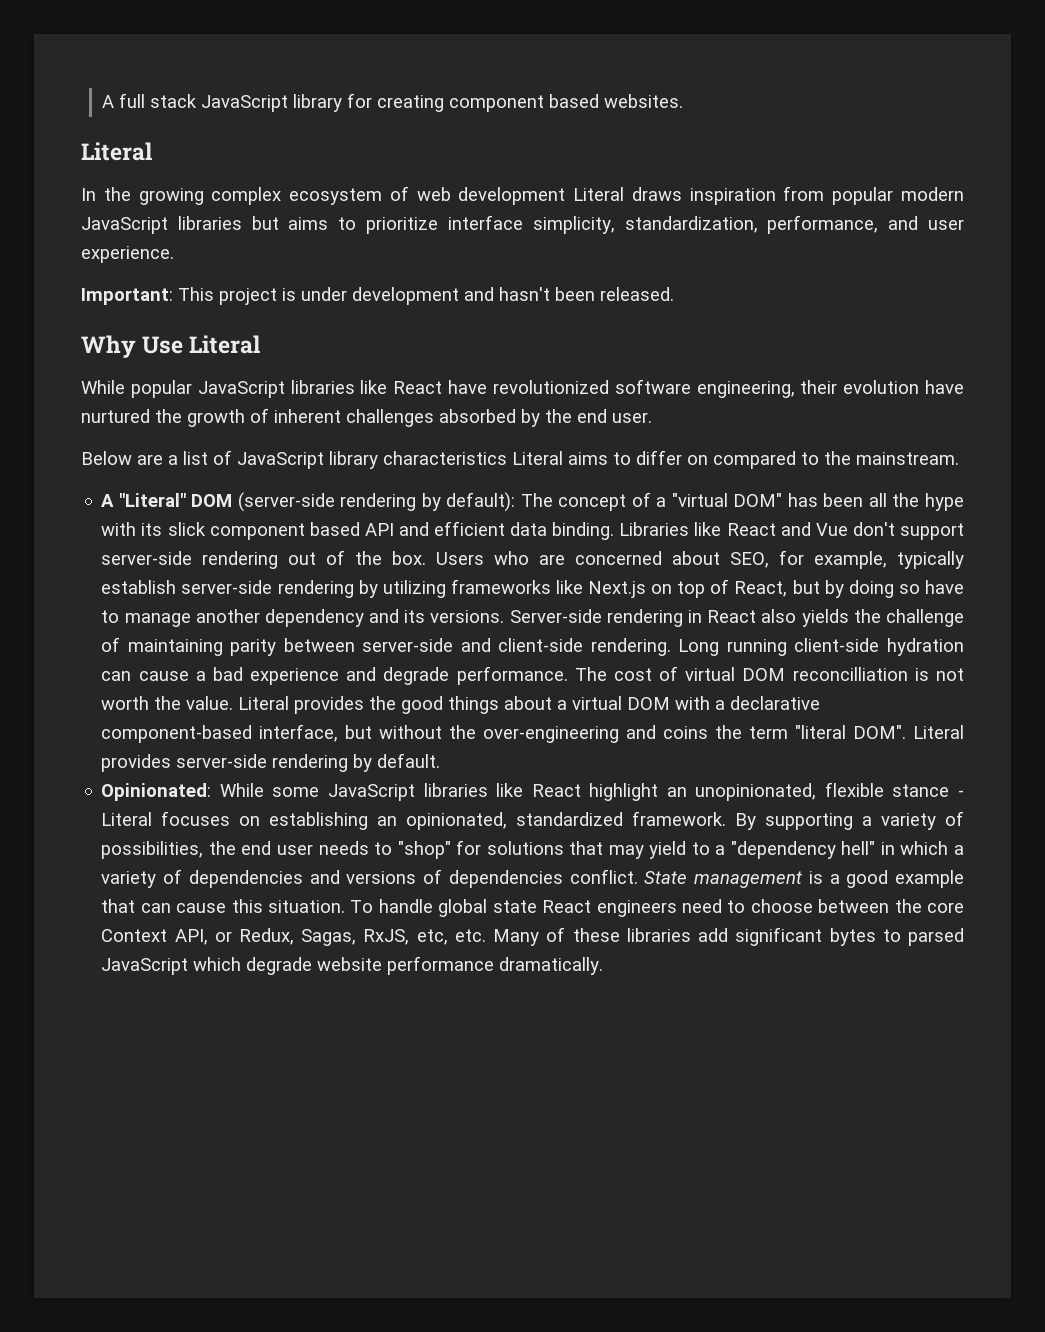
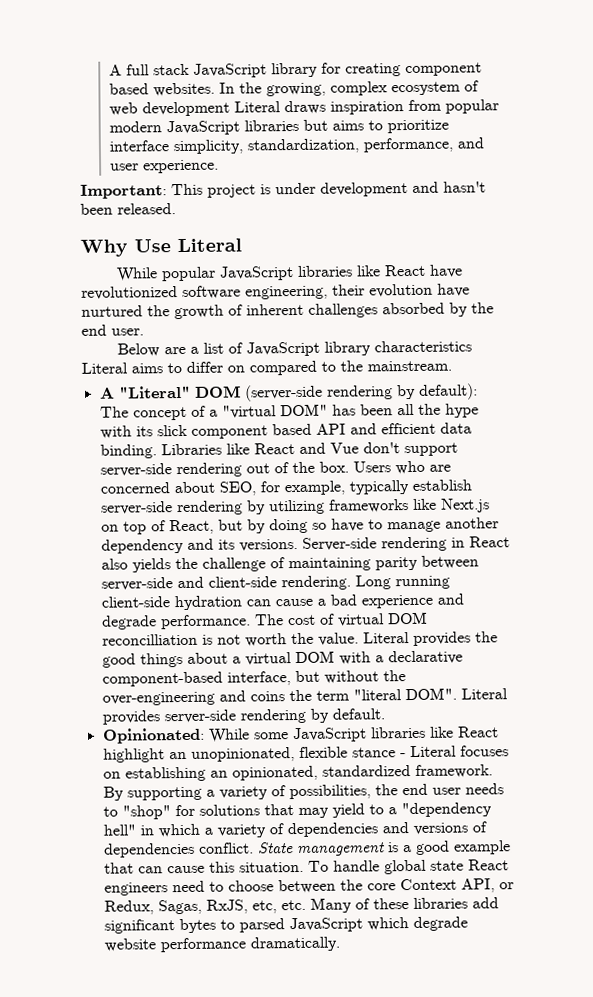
- A full stack JavaScript library for creating component based websites.
- Literal
- In the growing complex ecosystem of web development Literal draws inspiration from popular modern JavaScript libraries but aims to prioritize interface simplicity, standardization, performance, and user experience.
+ A full stack JavaScript library for creating component based websites. In the growing, complex ecosystem of web development Literal draws inspiration from popular modern JavaScript libraries but aims to prioritize interface simplicity, standardization, performance, and user experience.

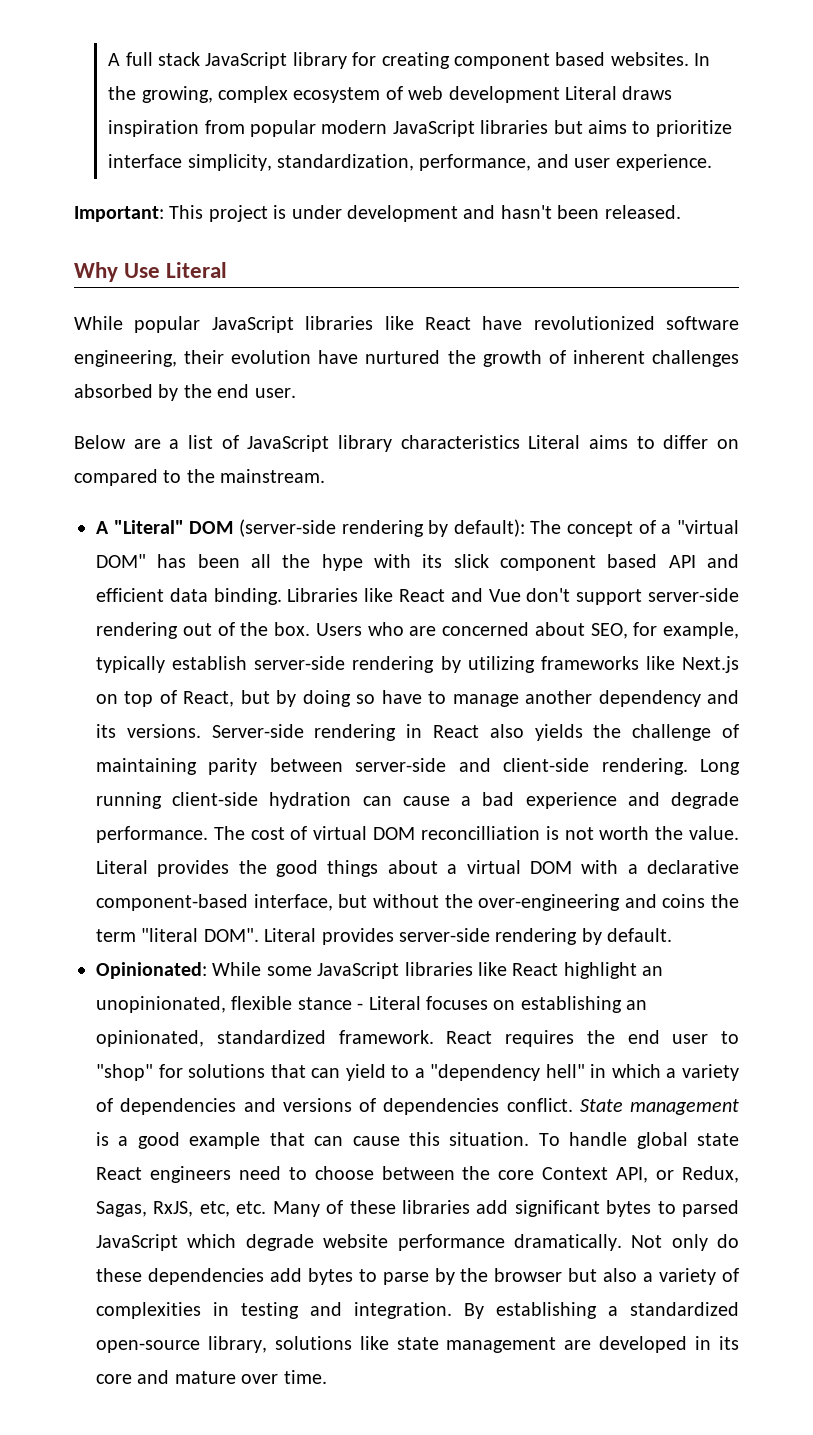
- By supporting a variety of possibilities, the end user needs to "shop" for solutions that may yield to a "dependency hell" in which a variety of dependencies and versions of dependencies conflict.
+ React requires the end user to "shop" for solutions that can yield to a "dependency hell" in which a variety of dependencies and versions of dependencies conflict.
+ Not only do these dependencies add bytes to parse by the browser but also a variety of complexities in testing and integration. By establishing a standardized open-source library, solutions like state management are developed in its core and mature over time.

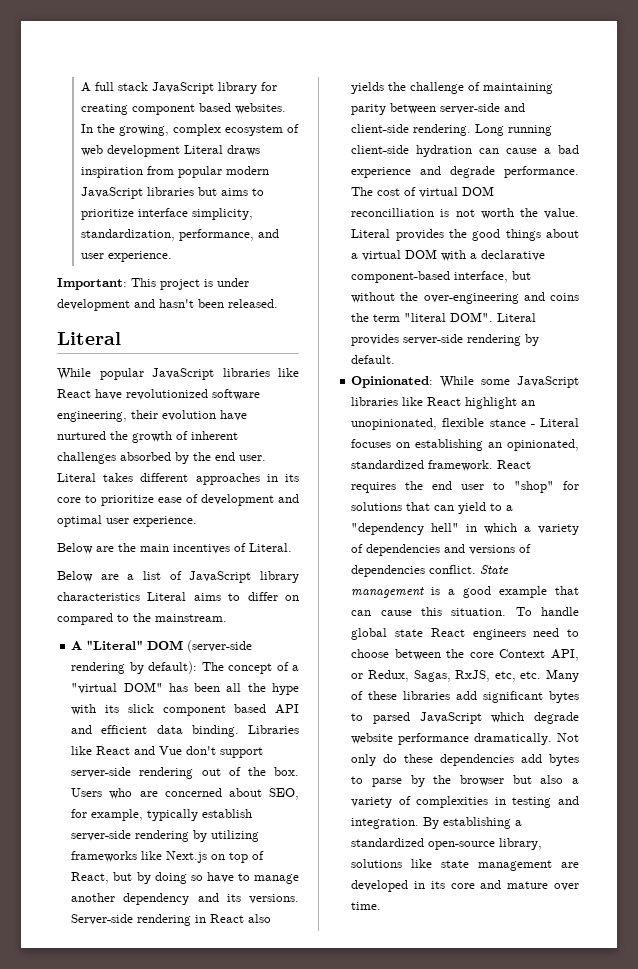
  Important: This project is under development and hasn't been released.
- Why Use Literal
+ Literal
+ Literal takes different approaches in its core to prioritize ease of development and optimal user experience.
+ Below are the main incentives of Literal.

